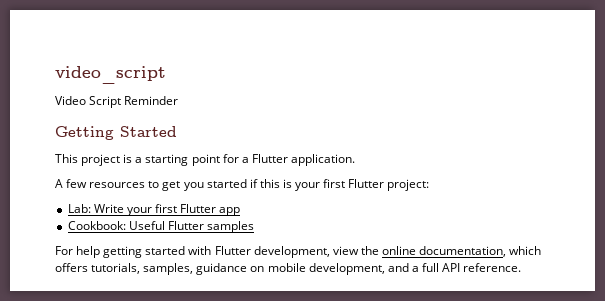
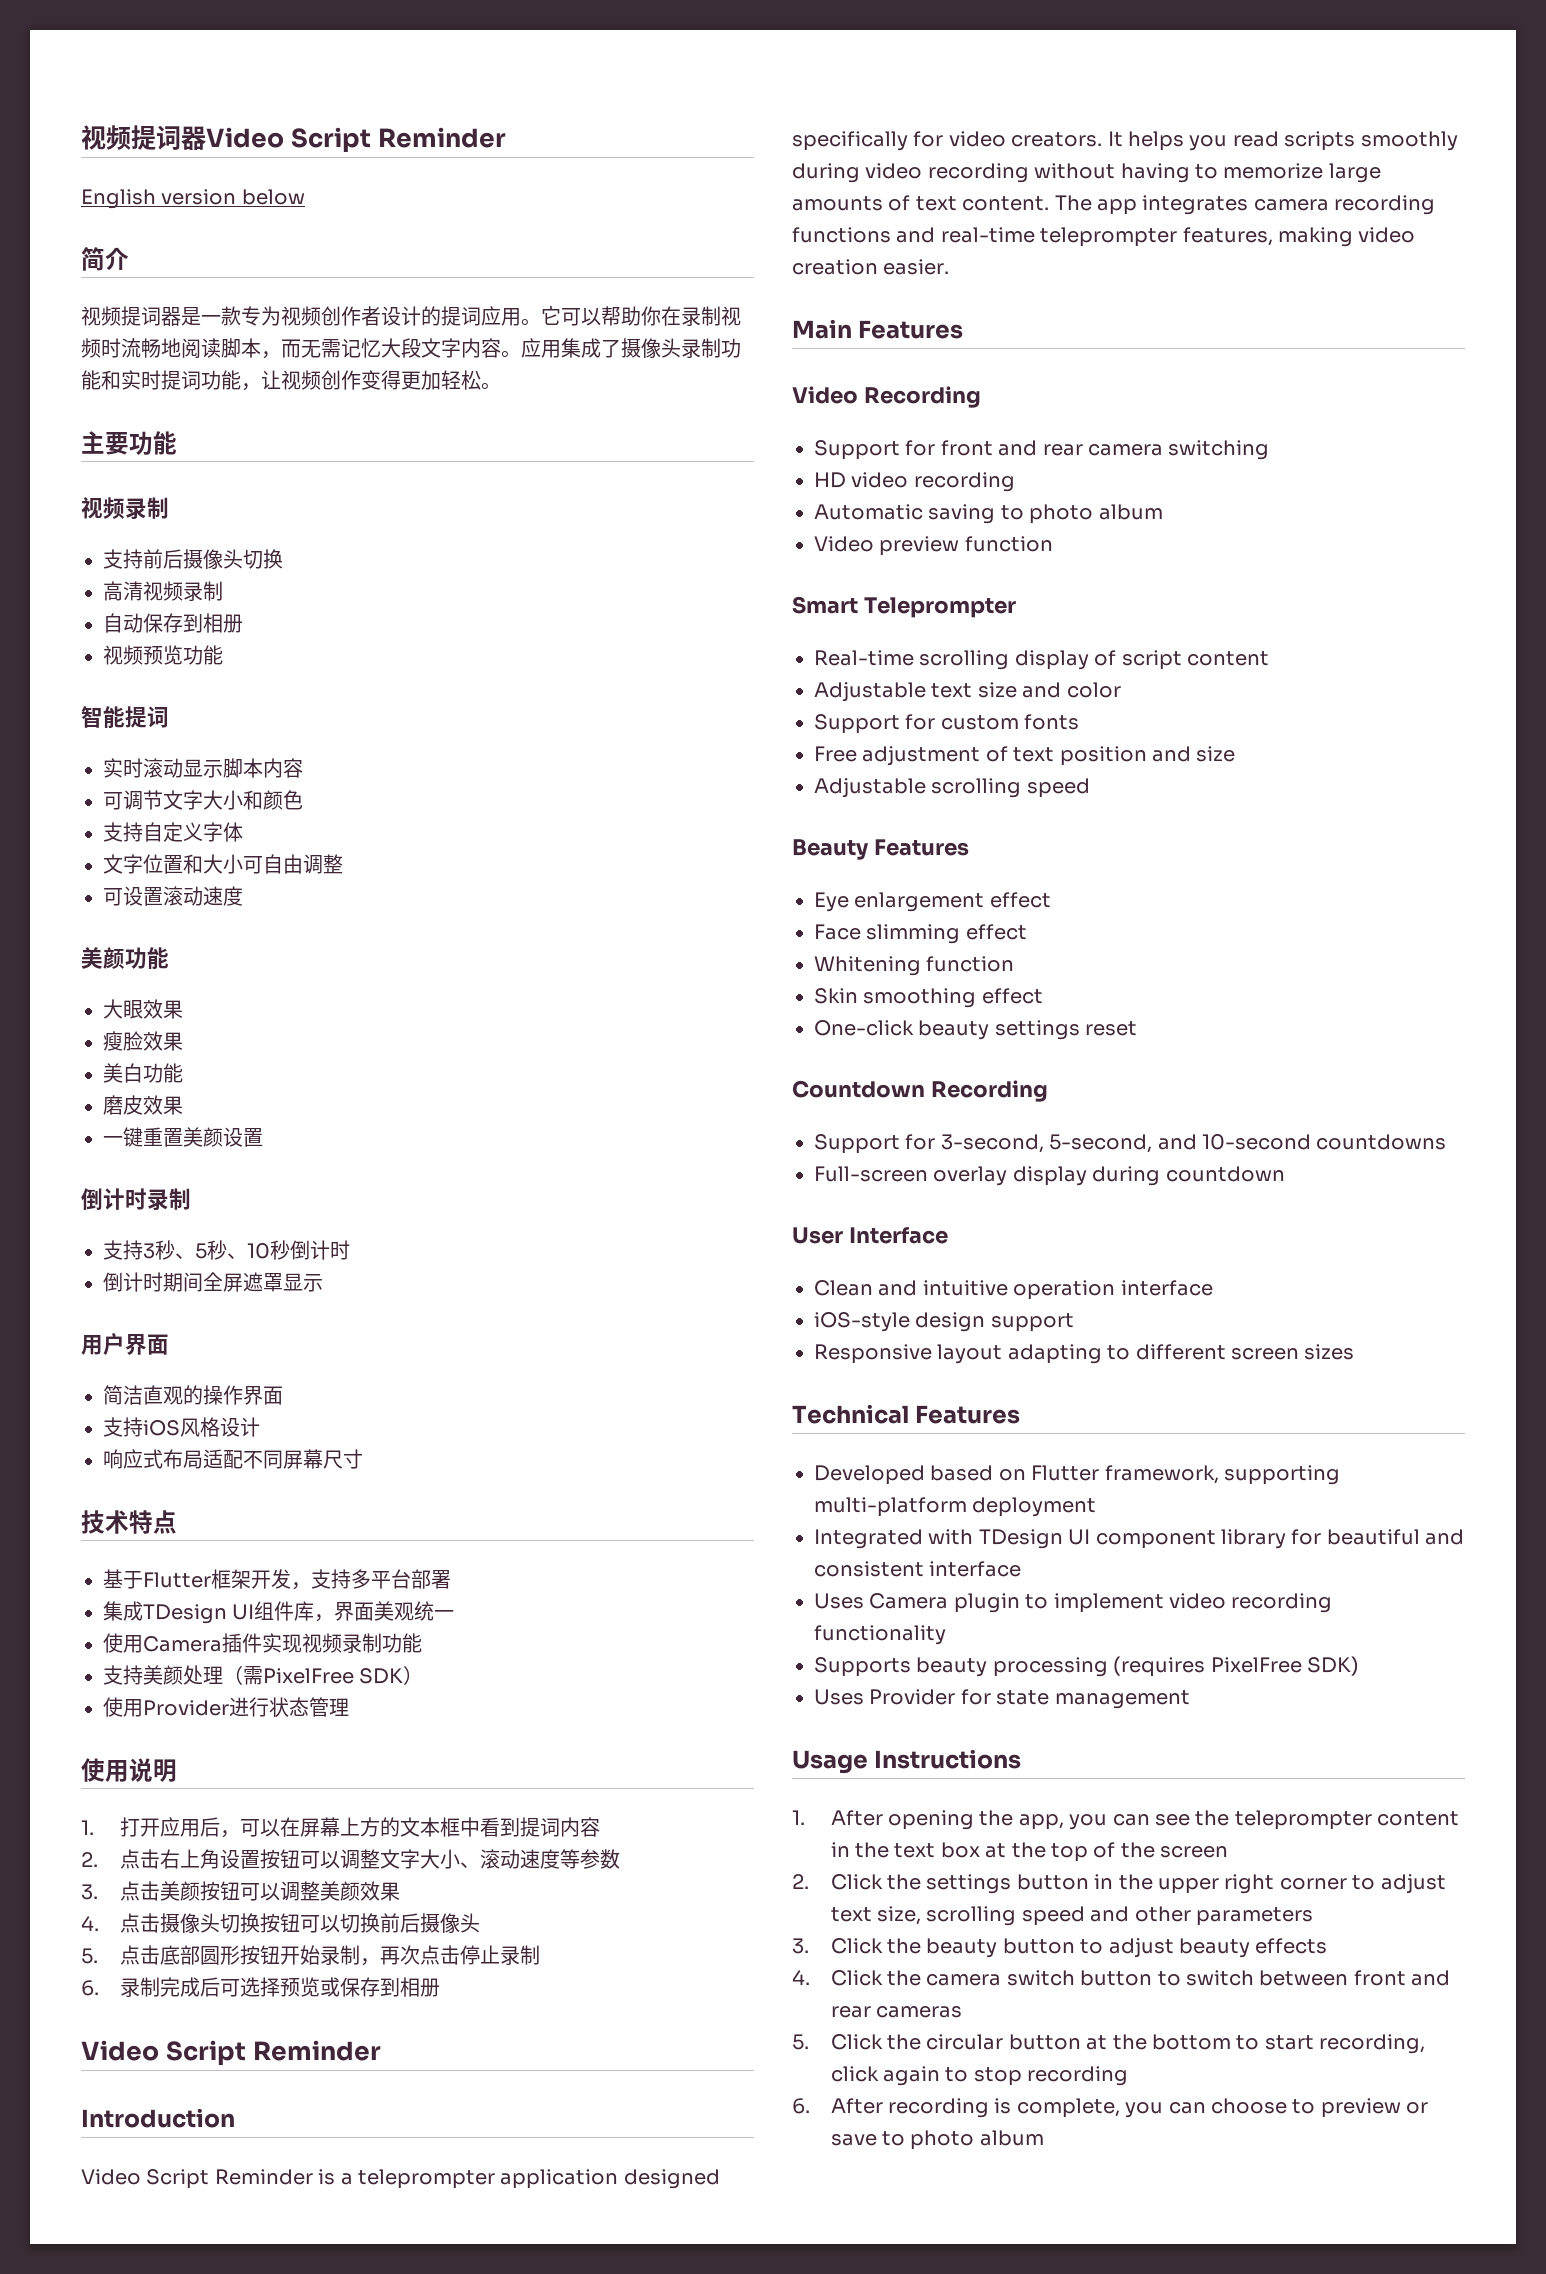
- video_script
+ 视频提词器Video Script Reminder
+ English version below
+ 简介
+ 视频提词器是一款专为视频创作者设计的提词应用。它可以帮助你在录制视频时流畅地阅读脚本，而无需记忆大段文字内容。应用集成了摄像头录制功能和实时提词功能，让视频创作变得更加轻松。
+ 主要功能
+ 视频录制
+ 支持前后摄像头切换
+ 高清视频录制
+ 自动保存到相册
+ 视频预览功能
+ 智能提词
+ 实时滚动显示脚本内容
+ 可调节文字大小和颜色
+ 支持自定义字体
+ 文字位置和大小可自由调整
+ 可设置滚动速度
+ 美颜功能
+ 大眼效果
+ 瘦脸效果
+ 美白功能
+ 磨皮效果
+ 一键重置美颜设置
+ 倒计时录制
+ 支持3秒、5秒、10秒倒计时
+ 倒计时期间全屏遮罩显示
+ 用户界面
+ 简洁直观的操作界面
+ 支持iOS风格设计
+ 响应式布局适配不同屏幕尺寸
+ 技术特点
+ 基于Flutter框架开发，支持多平台部署
+ 集成TDesign UI组件库，界面美观统一
+ 使用Camera插件实现视频录制功能
+ 支持美颜处理（需PixelFree SDK）
+ 使用Provider进行状态管理
+ 使用说明
+ 1.打开应用后，可以在屏幕上方的文本框中看到提词内容
+ 2.点击右上角设置按钮可以调整文字大小、滚动速度等参数
+ 3.点击美颜按钮可以调整美颜效果
+ 4.点击摄像头切换按钮可以切换前后摄像头
+ 5.点击底部圆形按钮开始录制，再次点击停止录制
+ 6.录制完成后可选择预览或保存到相册
  Video Script Reminder
- Getting Started
- This project is a starting point for a Flutter application.
- A few resources to get you started if this is your first Flutter project:
- Lab: Write your first Flutter app
- Cookbook: Useful Flutter samples
- For help getting started with Flutter development, view the online documentation, which offers tutorials, samples, guidance on mobile development, and a full API reference.
+ Introduction
+ Video Script Reminder is a teleprompter application designed specifically for video creators. It helps you read scripts smoothly during video recording without having to memorize large amounts of text content. The app integrates camera recording functions and real-time teleprompter features, making video creation easier.
+ Main Features
+ Video Recording
+ Support for front and rear camera switching
+ HD video recording
+ Automatic saving to photo album
+ Video preview function
+ Smart Teleprompter
+ Real-time scrolling display of script content
+ Adjustable text size and color
+ Support for custom fonts
+ Free adjustment of text position and size
+ Adjustable scrolling speed
+ Beauty Features
+ Eye enlargement effect
+ Face slimming effect
+ Whitening function
+ Skin smoothing effect
+ One-click beauty settings reset
+ Countdown Recording
+ Support for 3-second, 5-second, and 10-second countdowns
+ Full-screen overlay display during countdown
+ User Interface
+ Clean and intuitive operation interface
+ iOS-style design support
+ Responsive layout adapting to different screen sizes
+ Technical Features
+ Developed based on Flutter framework, supporting multi-platform deployment
+ Integrated with TDesign UI component library for beautiful and consistent interface
+ Uses Camera plugin to implement video recording functionality
+ Supports beauty processing (requires PixelFree SDK)
+ Uses Provider for state management
+ Usage Instructions
+ 1. After opening the app, you can see the teleprompter content in the text box at the top of the screen
+ 2. Click the settings button in the upper right corner to adjust text size, scrolling speed and other parameters
+ 3. Click the beauty button to adjust beauty effects
+ 4. Click the camera switch button to switch between front and rear cameras
+ 5. Click the circular button at the bottom to start recording, click again to stop recording
+ 6. After recording is complete, you can choose to preview or save to photo album

